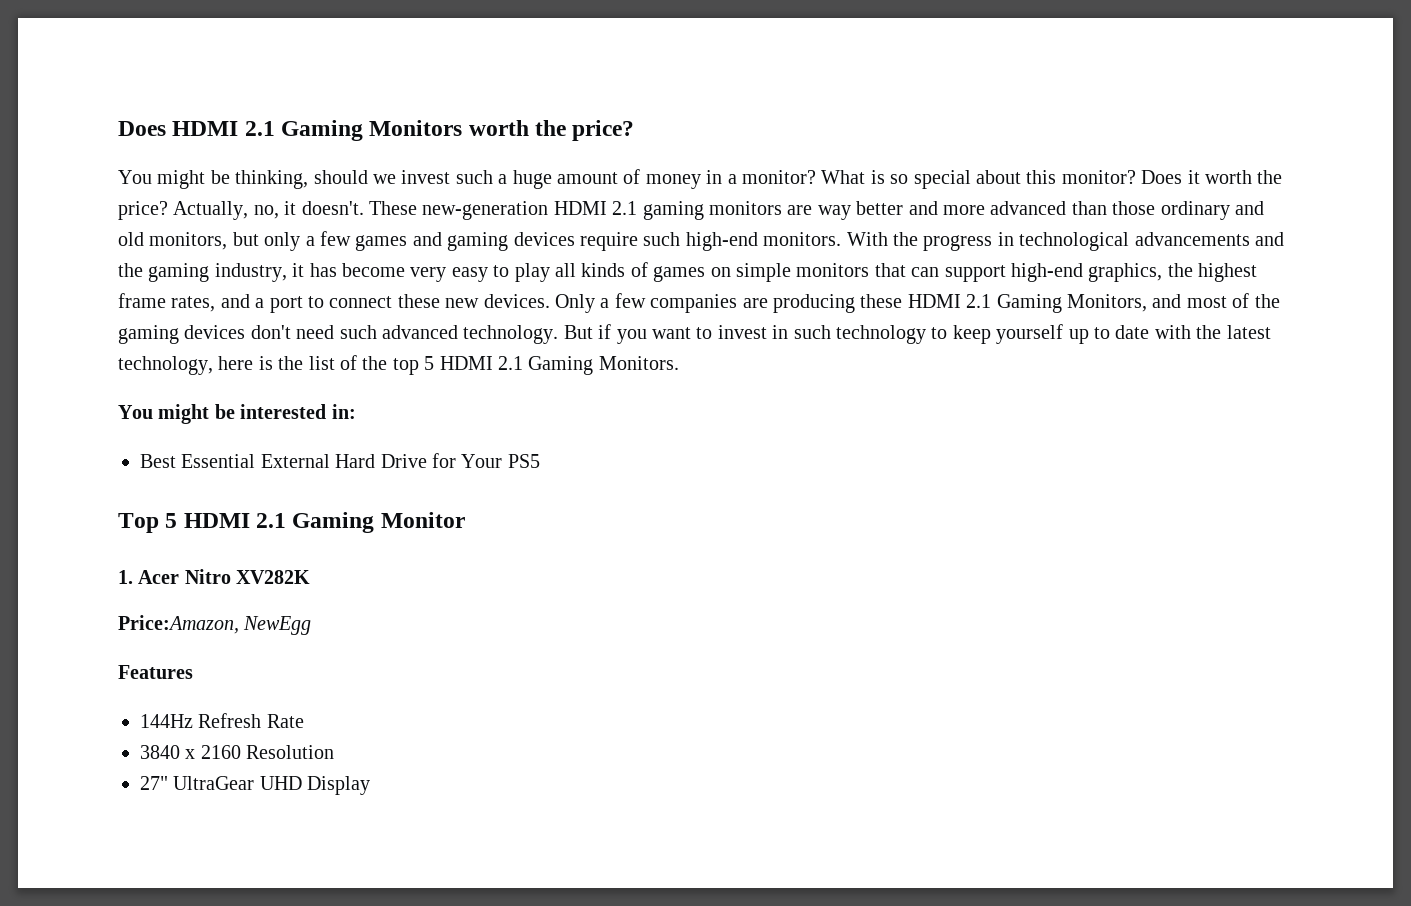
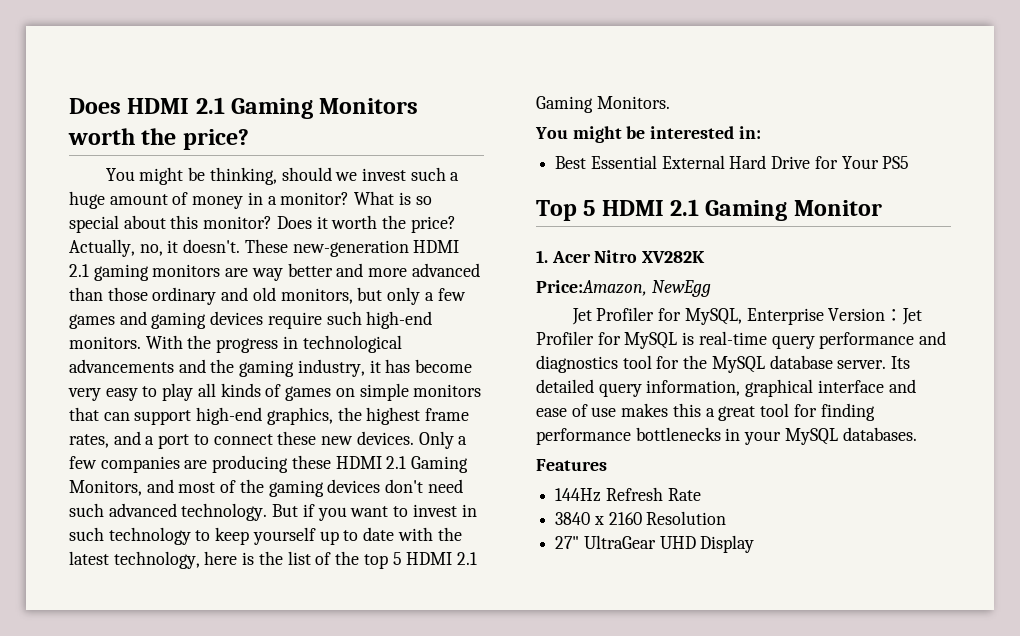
+ Jet Profiler for MySQL, Enterprise Version：Jet Profiler for MySQL is real-time query performance and diagnostics tool for the MySQL database server. Its detailed query information, graphical interface and ease of use makes this a great tool for finding performance bottlenecks in your MySQL databases.

